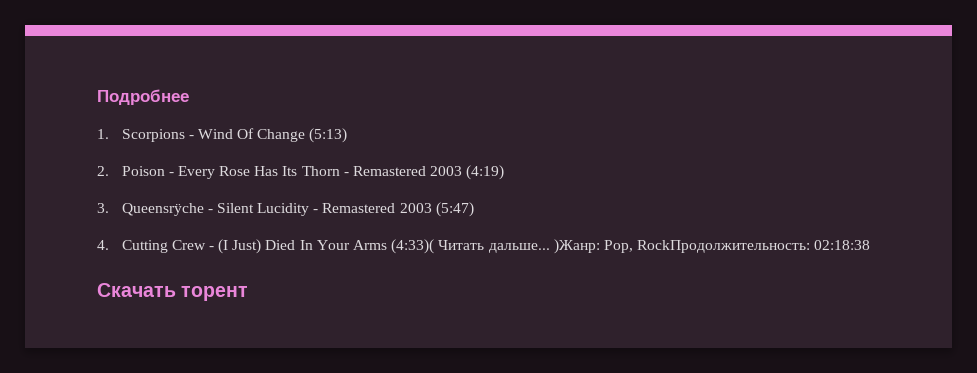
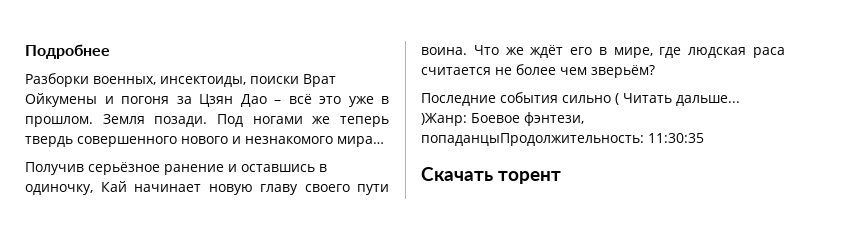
- 1. Scorpions - Wind Of Change (5:13)
- 2. Poison - Every Rose Has Its Thorn - Remastered 2003 (4:19)
- 3. Queensrÿche - Silent Lucidity - Remastered 2003 (5:47)
- 4. Cutting Crew - (I Just) Died In Your Arms (4:33)( Читать дальше... )Жанр: Pop, RockПродолжительность: 02:18:38
+ Разборки военных, инсектоиды, поиски Врат Ойкумены и погоня за Цзян Дао – всё это уже в прошлом. Земля позади. Под ногами же теперь твердь совершенного нового и незнакомого мира…
+ Получив серьёзное ранение и оставшись в одиночку, Кай начинает новую главу своего пути воина. Что же ждёт его в мире, где людская раса считается не более чем зверьём?
+ Последние события сильно ( Читать дальше... )Жанр: Боевое фэнтези, попаданцыПродолжительность: 11:30:35

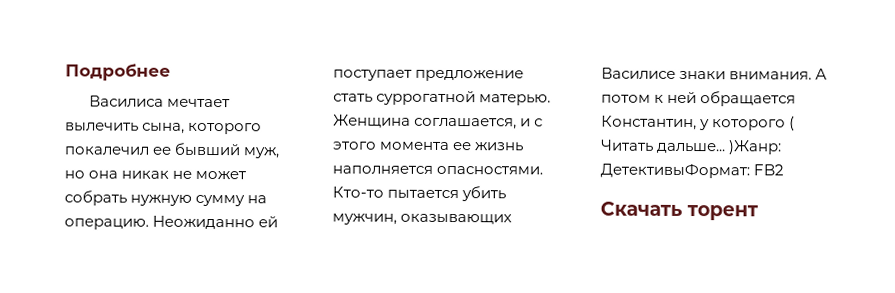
- Разборки военных, инсектоиды, поиски Врат Ойкумены и погоня за Цзян Дао – всё это уже в прошлом. Земля позади. Под ногами же теперь твердь совершенного нового и незнакомого мира…
- Получив серьёзное ранение и оставшись в одиночку, Кай начинает новую главу своего пути воина. Что же ждёт его в мире, где людская раса считается не более чем зверьём?
- Последние события сильно ( Читать дальше... )Жанр: Боевое фэнтези, попаданцыПродолжительность: 11:30:35
+ Василиса мечтает вылечить сына, которого покалечил ее бывший муж, но она никак не может собрать нужную сумму на операцию. Неожиданно ей поступает предложение стать суррогатной матерью. Женщина соглашается, и с этого момента ее жизнь наполняется опасностями. Кто-то пытается убить мужчин, оказывающих Василисе знаки внимания. А потом к ней обращается Константин, у которого ( Читать дальше... )Жанр: ДетективыФормат: FB2

